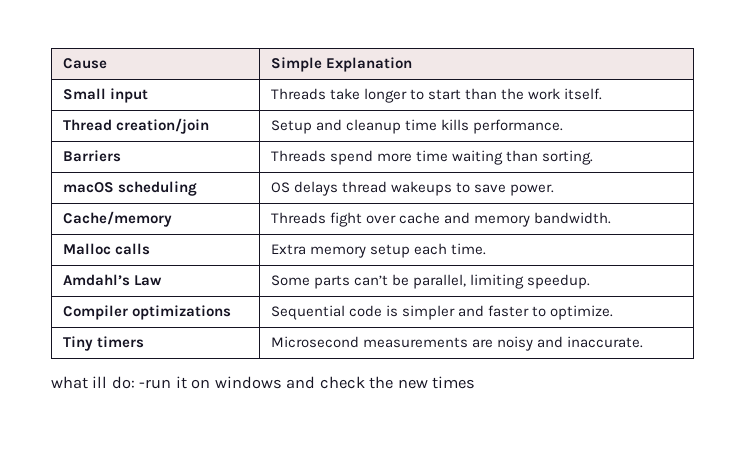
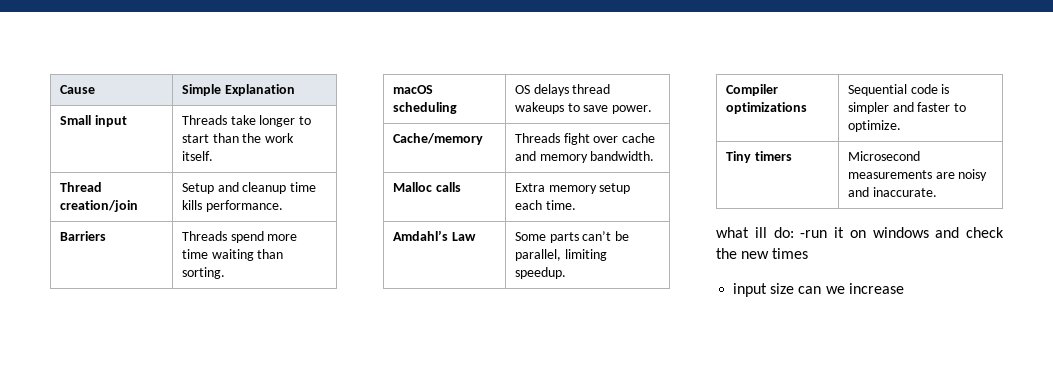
+ input size can we increase

